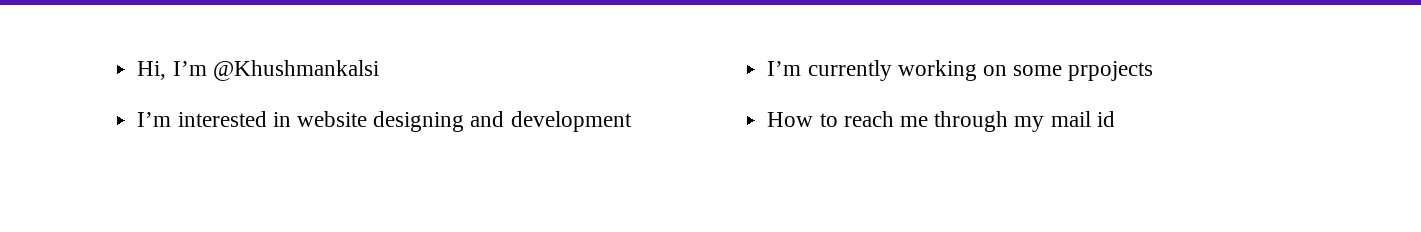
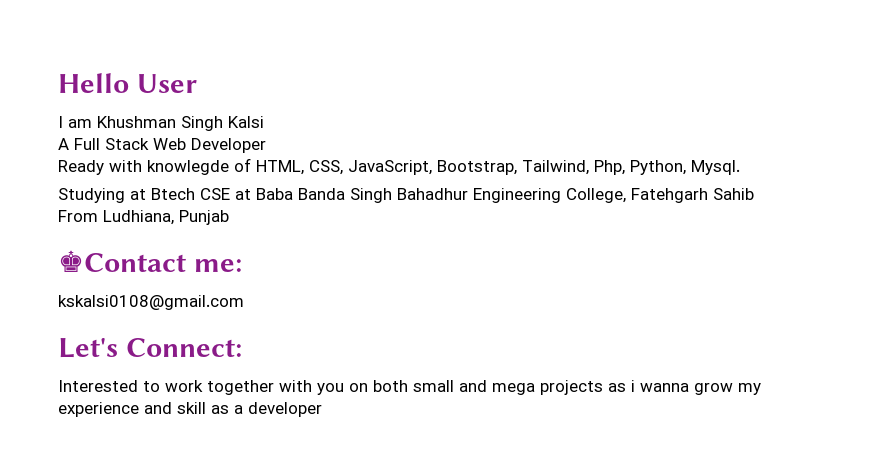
- Hi, I’m @Khushmankalsi
- I’m interested in website designing and development
- I’m currently working on some prpojects
- How to reach me through my mail id
+ Hello User
+ I am Khushman Singh Kalsi
+ A Full Stack Web Developer
+ Ready with knowlegde of HTML, CSS, JavaScript, Bootstrap, Tailwind, Php, Python, Mysql.
+ Studying at Btech CSE at Baba Banda Singh Bahadhur Engineering College, Fatehgarh Sahib
+ From Ludhiana, Punjab
+ ♚Contact me:
+ kskalsi0108@gmail.com
+ Let's Connect:
+ Interested to work together with you on both small and mega projects as i wanna grow my experience and skill as a developer

